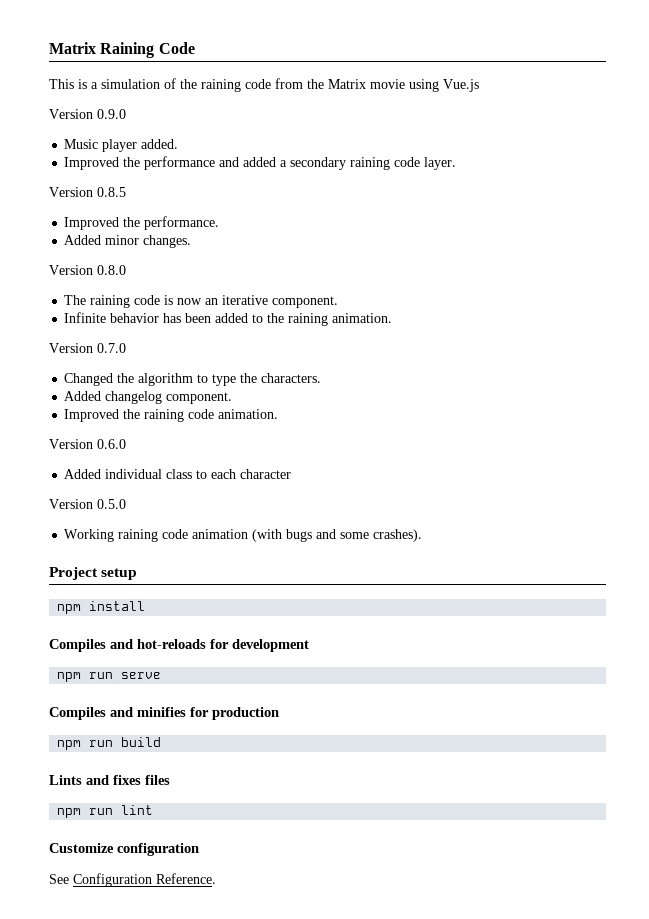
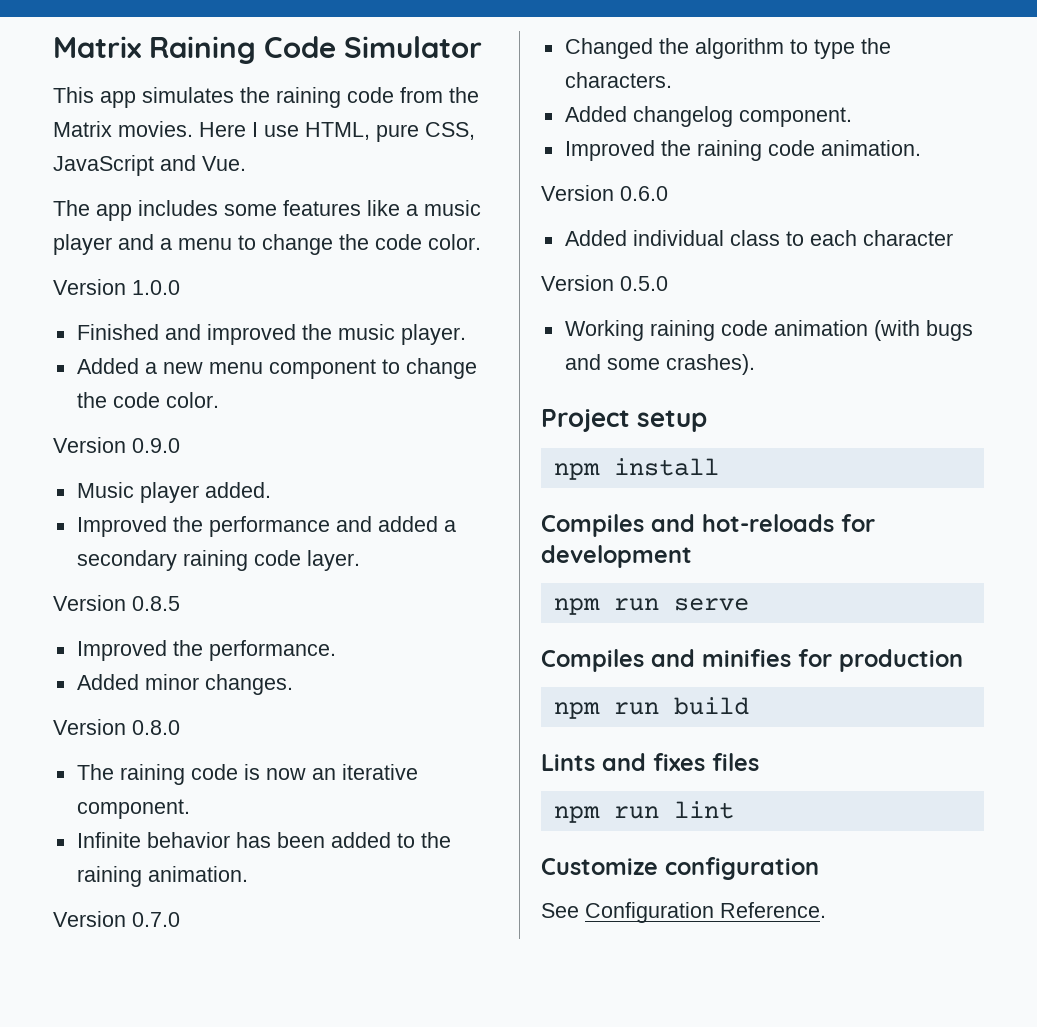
- Matrix Raining Code
+ Matrix Raining Code Simulator
- This is a simulation of the raining code from the Matrix movie using Vue.js
+ This app simulates the raining code from the Matrix movies. Here I use HTML, pure CSS, JavaScript and Vue.
+ The app includes some features like a music player and a menu to change the code color.
+ Version 1.0.0
+ Finished and improved the music player.
+ Added a new menu component to change the code color.

